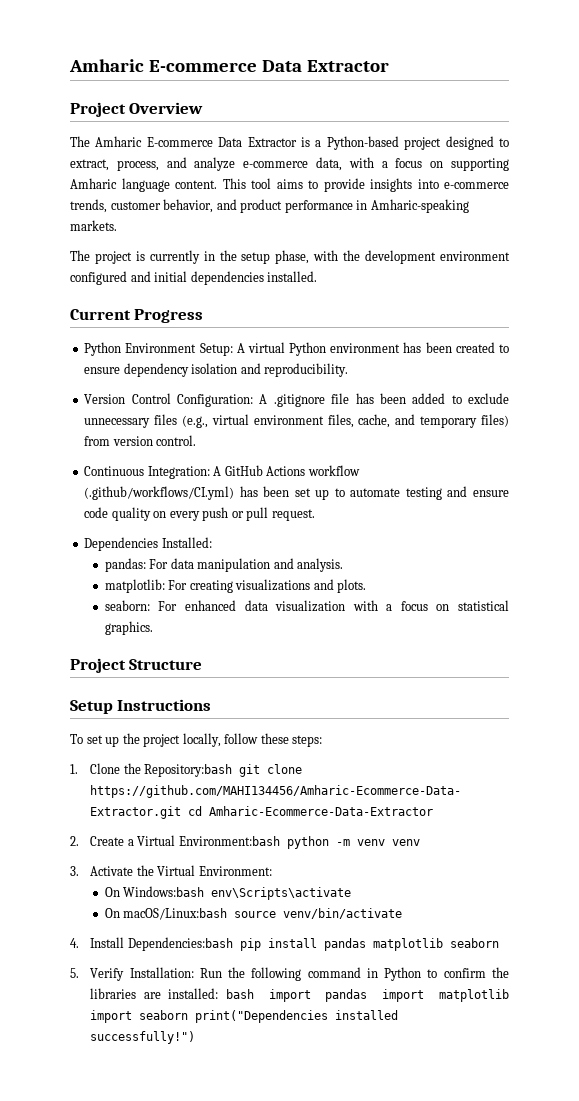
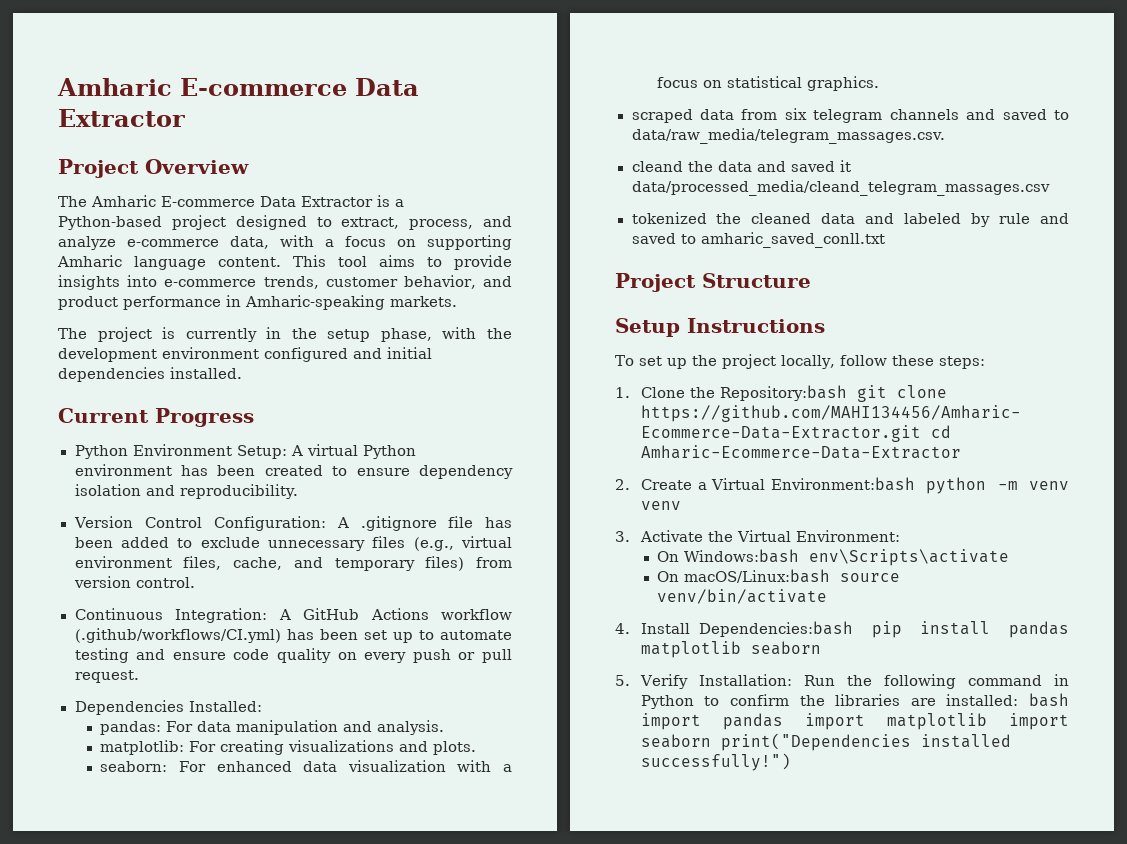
+ scraped data from six telegram channels and saved to data/raw_media/telegram_massages.csv.
+ cleand the data and saved it data/processed_media/cleand_telegram_massages.csv
+ tokenized the cleaned data and labeled by rule and saved to amharic_saved_conll.txt

